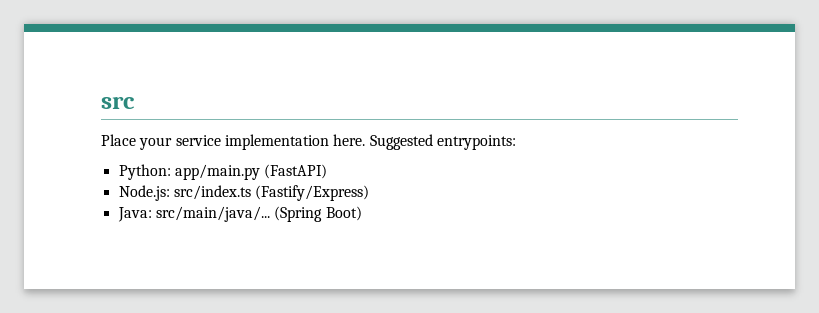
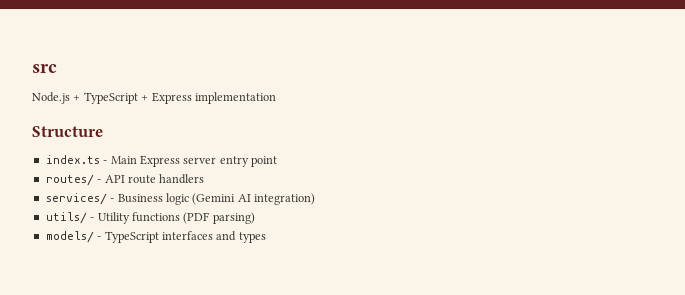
- Place your service implementation here. Suggested entrypoints:
- Python: app/main.py (FastAPI)
- Node.js: src/index.ts (Fastify/Express)
- Java: src/main/java/... (Spring Boot)
+ Node.js + TypeScript + Express implementation
+ Structure
+ index.ts - Main Express server entry point
+ routes/ - API route handlers
+ services/ - Business logic (Gemini AI integration)
+ utils/ - Utility functions (PDF parsing)
+ models/ - TypeScript interfaces and types

